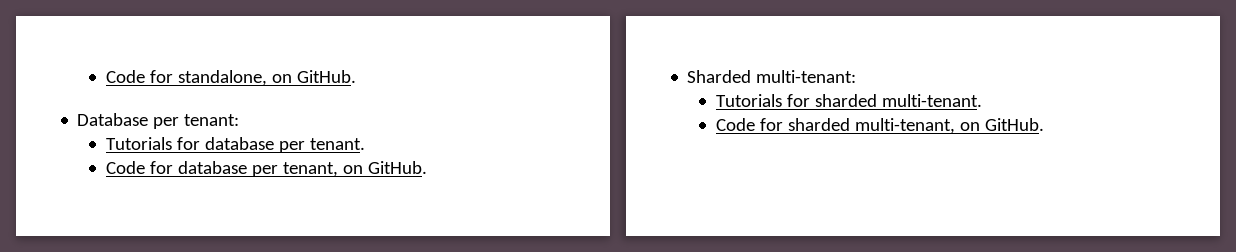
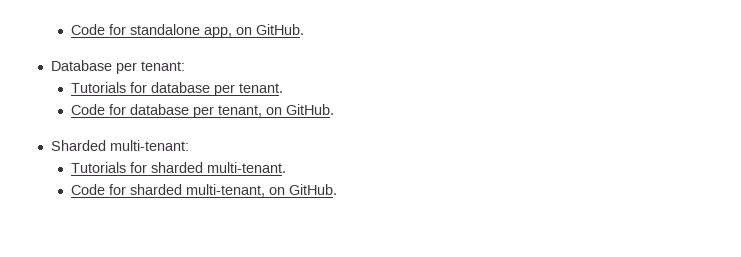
- Code for standalone, on GitHub.
+ Code for standalone app, on GitHub.

